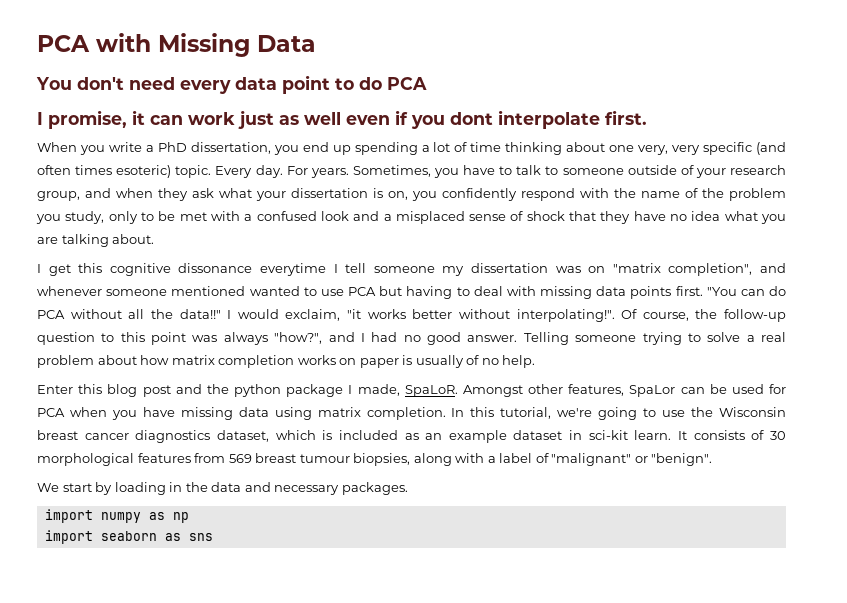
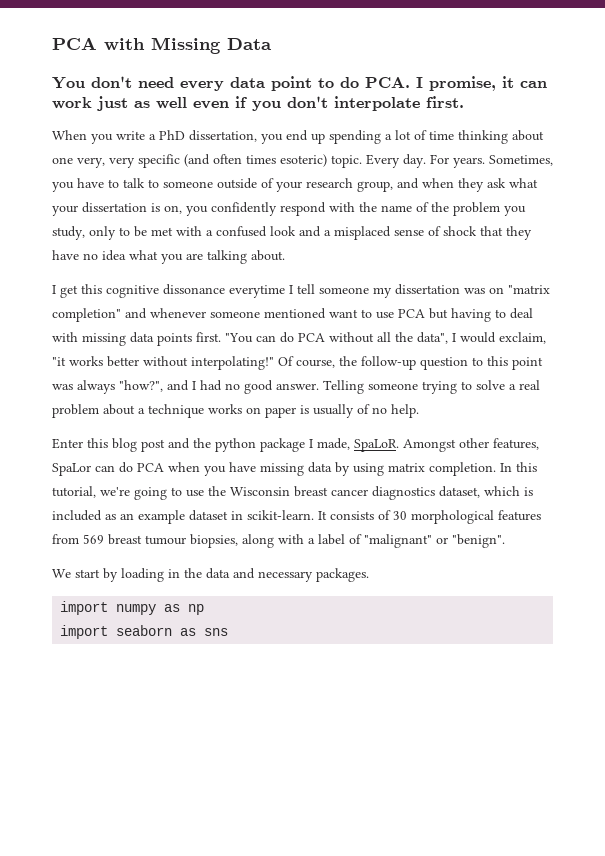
- You don't need every data point to do PCA
- I promise, it can work just as well even if you dont interpolate first.
+ You don't need every data point to do PCA. I promise, it can work just as well even if you don't interpolate first.
- I get this cognitive dissonance everytime I tell someone my dissertation was on "matrix completion", and whenever someone mentioned wanted to use PCA but having to deal with missing data points first.
+ I get this cognitive dissonance everytime I tell someone my dissertation was on "matrix completion" and whenever someone mentioned want to use PCA but having to deal with missing data points first.
- "You can do PCA without all the data!!" I would exclaim, "it works better without interpolating!".
+ "You can do PCA without all the data", I would exclaim, "it works better without interpolating!"
- Telling someone trying to solve a real problem about how matrix completion works on paper is usually of no help.
+ Telling someone trying to solve a real problem about a technique works on paper is usually of no help.
- Amongst other features, SpaLor can be used for PCA when you have missing data using matrix completion.
+ Amongst other features, SpaLor can do PCA when you have missing data by using matrix completion.
- In this tutorial, we're going to use the Wisconsin breast cancer diagnostics dataset, which is included as an example dataset in sci-kit learn.
+ In this tutorial, we're going to use the Wisconsin breast cancer diagnostics dataset, which is included as an example dataset in scikit-learn.

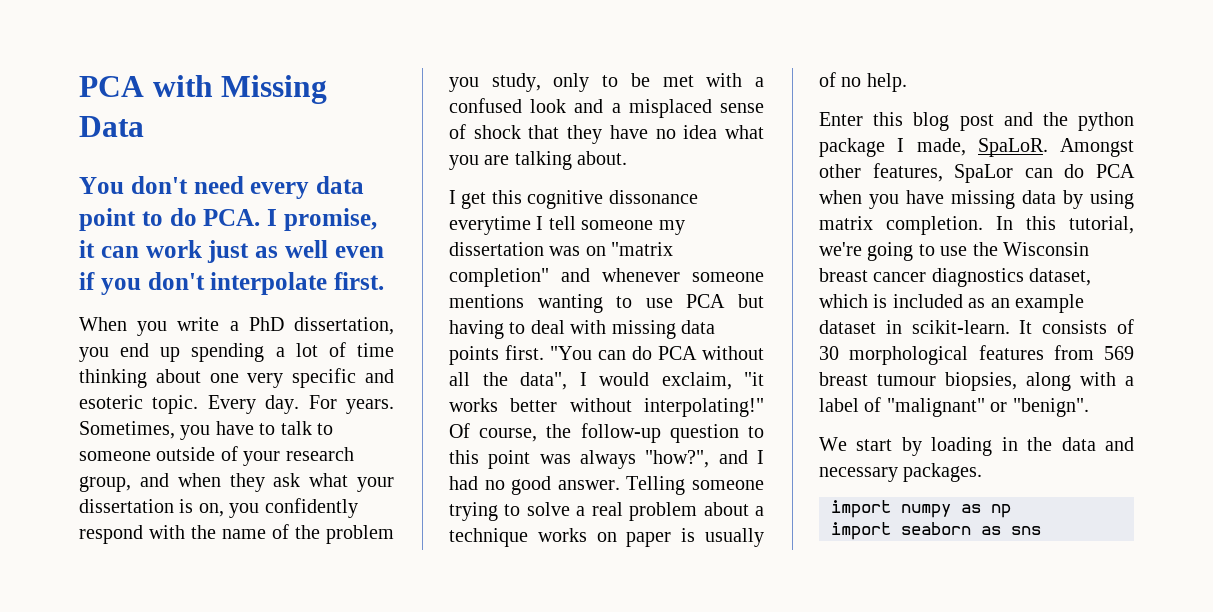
- When you write a PhD dissertation, you end up spending a lot of time thinking about one very, very specific (and often times esoteric) topic.
+ When you write a PhD dissertation, you end up spending a lot of time thinking about one very specific and esoteric topic.
- I get this cognitive dissonance everytime I tell someone my dissertation was on "matrix completion" and whenever someone mentioned want to use PCA but having to deal with missing data points first.
+ I get this cognitive dissonance everytime I tell someone my dissertation was on "matrix completion" and whenever someone mentions wanting to use PCA but having to deal with missing data points first.

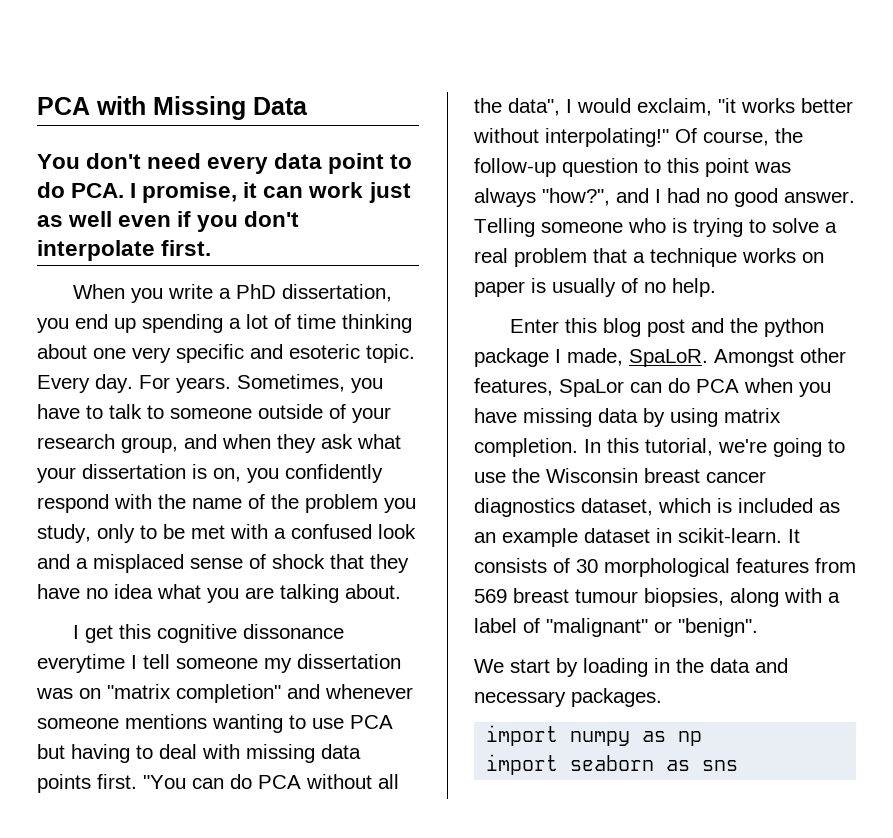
- Telling someone trying to solve a real problem about a technique works on paper is usually of no help.
+ Telling someone who is trying to solve a real problem that a technique works on paper is usually of no help.

